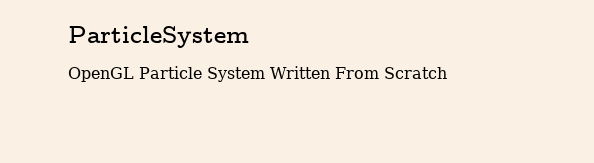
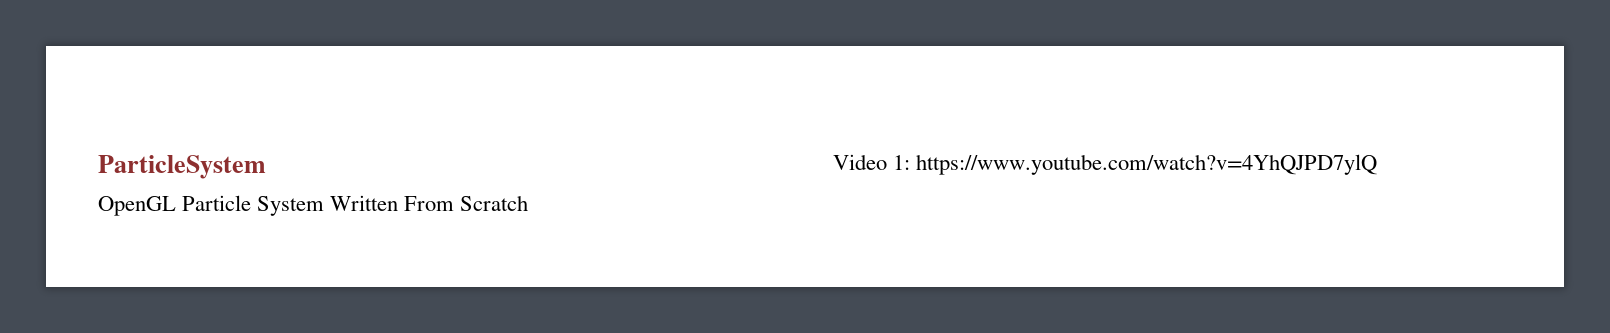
+ Video 1: https://www.youtube.com/watch?v=4YhQJPD7ylQ

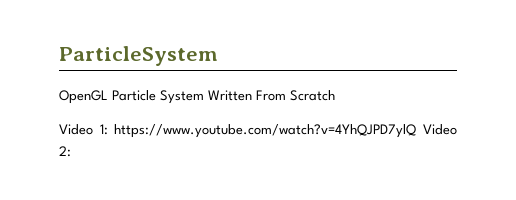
- Video 1: https://www.youtube.com/watch?v=4YhQJPD7ylQ
+ Video 1: https://www.youtube.com/watch?v=4YhQJPD7ylQ Video 2:

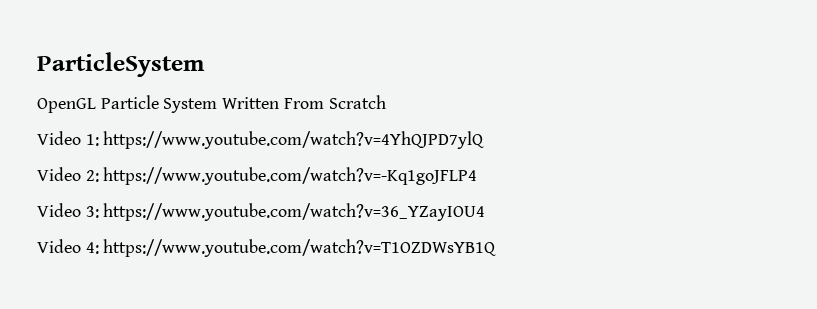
- Video 1: https://www.youtube.com/watch?v=4YhQJPD7ylQ Video 2:
+ Video 1: https://www.youtube.com/watch?v=4YhQJPD7ylQ
+ Video 2: https://www.youtube.com/watch?v=-Kq1goJFLP4
+ Video 3: https://www.youtube.com/watch?v=36_YZayIOU4
+ Video 4: https://www.youtube.com/watch?v=T1OZDWsYB1Q

